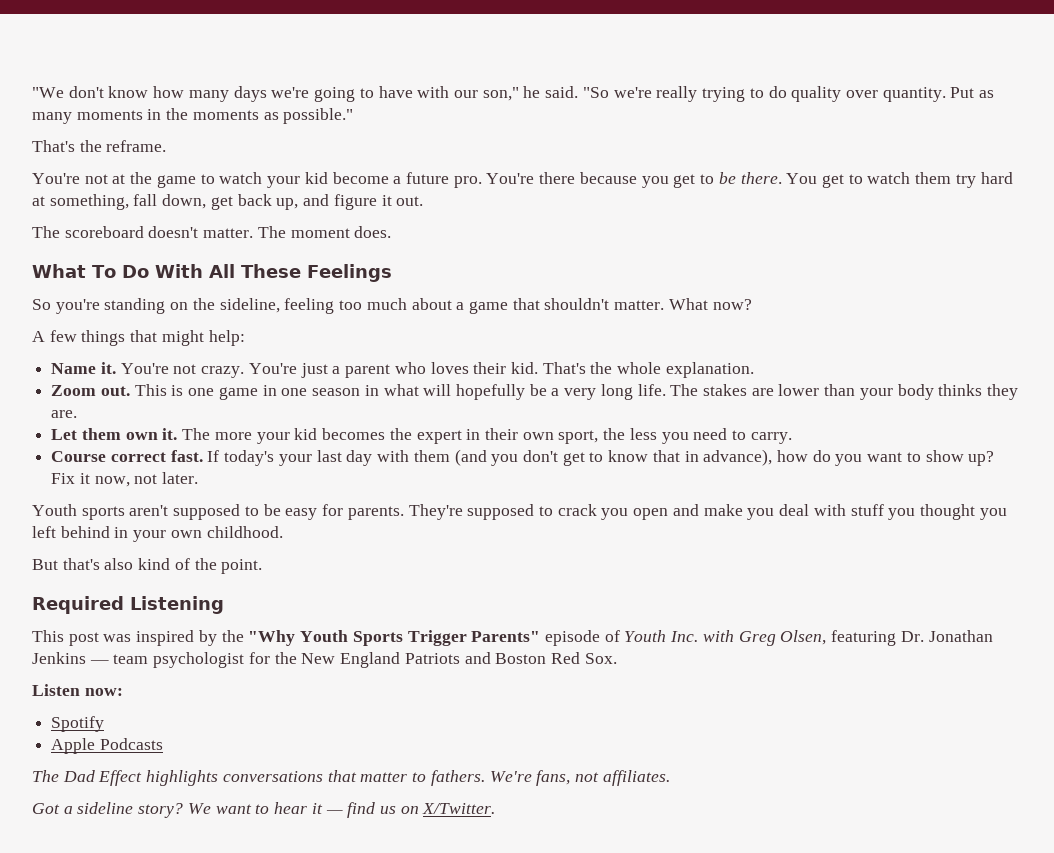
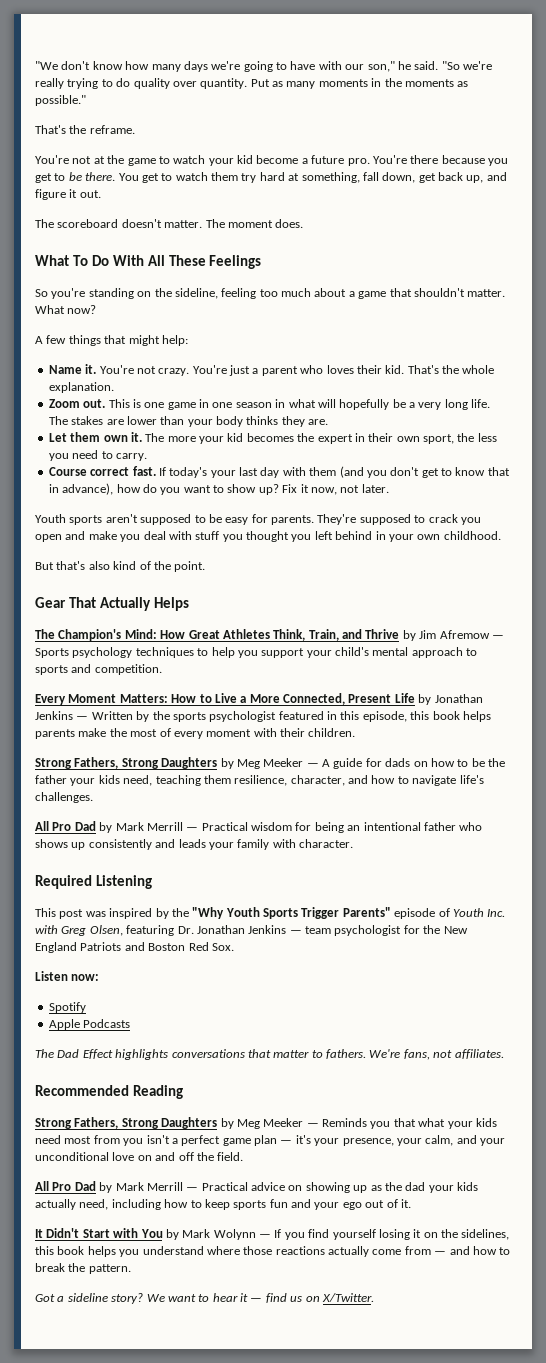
+ Gear That Actually Helps
+ The Champion's Mind: How Great Athletes Think, Train, and Thrive by Jim Afremow — Sports psychology techniques to help you support your child's mental approach to sports and competition.
+ Every Moment Matters: How to Live a More Connected, Present Life by Jonathan Jenkins — Written by the sports psychologist featured in this episode, this book helps parents make the most of every moment with their children.
+ Strong Fathers, Strong Daughters by Meg Meeker — A guide for dads on how to be the father your kids need, teaching them resilience, character, and how to navigate life's challenges.
+ All Pro Dad by Mark Merrill — Practical wisdom for being an intentional father who shows up consistently and leads your family with character.
+ Recommended Reading
+ Strong Fathers, Strong Daughters by Meg Meeker — Reminds you that what your kids need most from you isn't a perfect game plan — it's your presence, your calm, and your unconditional love on and off the field.
+ All Pro Dad by Mark Merrill — Practical advice on showing up as the dad your kids actually need, including how to keep sports fun and your ego out of it.
+ It Didn't Start with You by Mark Wolynn — If you find yourself losing it on the sidelines, this book helps you understand where those reactions actually come from — and how to break the pattern.

